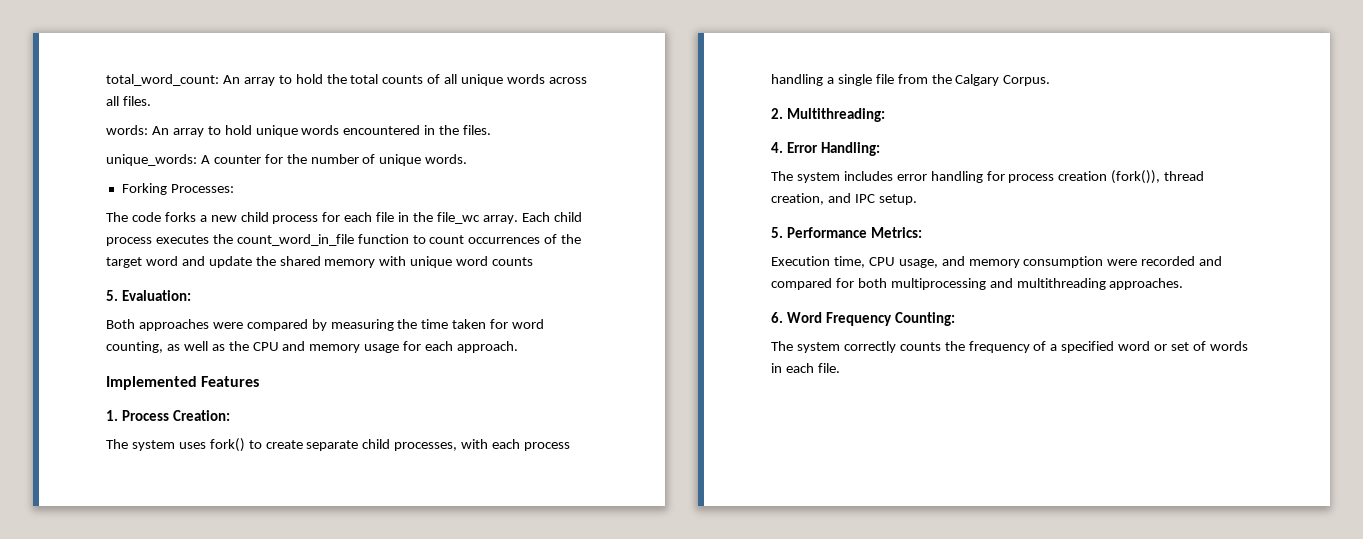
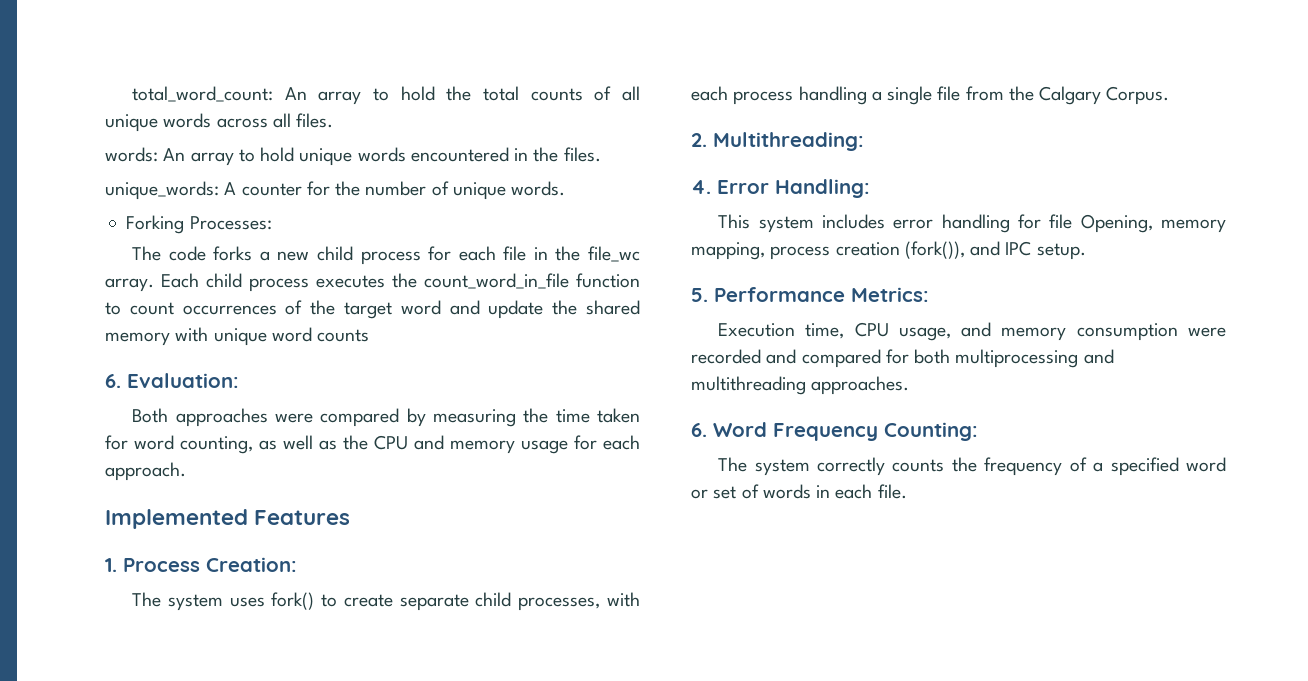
- 5. Evaluation:
+ 6. Evaluation:
- The system includes error handling for process creation (fork()), thread creation, and IPC setup.
+ This system includes error handling for file Opening, memory mapping, process creation (fork()), and IPC setup.

